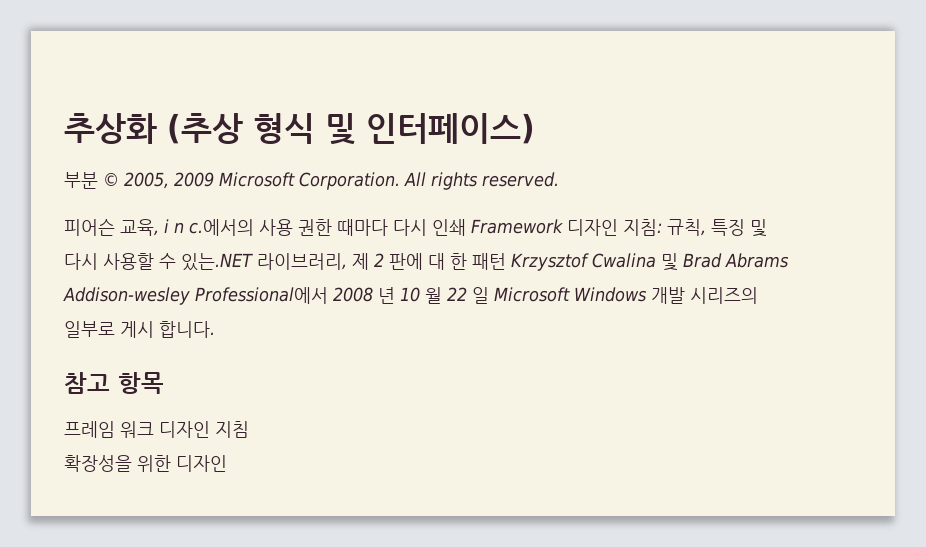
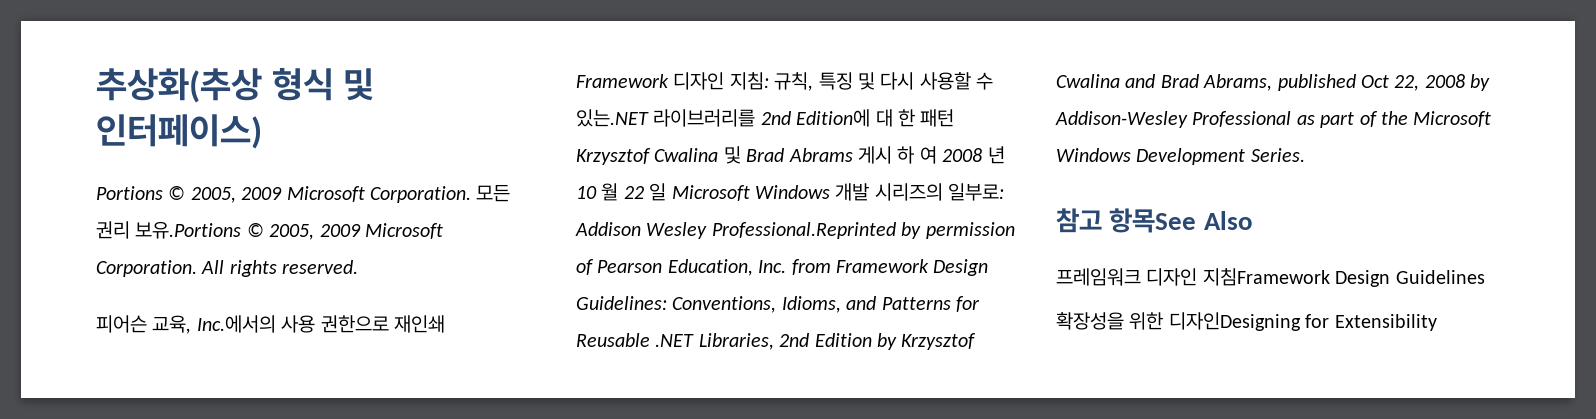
- 추상화 (추상 형식 및 인터페이스)
+ 추상화(추상 형식 및 인터페이스)
- 부분 © 2005, 2009 Microsoft Corporation.
+ Portions © 2005, 2009 Microsoft Corporation. 모든 권리 보유.Portions © 2005, 2009 Microsoft Corporation.
- 피어슨 교육, i n c.에서의 사용 권한 때마다 다시 인쇄 Framework 디자인 지침: 규칙, 특징 및 다시 사용할 수 있는.NET 라이브러리, 제 2 판에 대 한 패턴 Krzysztof Cwalina 및 Brad Abrams Addison-wesley Professional에서 2008 년 10 월 22 일 Microsoft Windows 개발 시리즈의 일부로 게시 합니다.
- 참고 항목
- 프레임 워크 디자인 지침
+ 피어슨 교육, Inc.에서의 사용 권한으로 재인쇄 Framework 디자인 지침: 규칙, 특징 및 다시 사용할 수 있는.NET 라이브러리를 2nd Edition에 대 한 패턴 Krzysztof Cwalina 및 Brad Abrams 게시 하 여 2008 년 10 월 22 일 Microsoft Windows 개발 시리즈의 일부로: Addison Wesley Professional.Reprinted by permission of Pearson Education, Inc. from Framework Design Guidelines: Conventions, Idioms, and Patterns for Reusable .NET Libraries, 2nd Edition by Krzysztof Cwalina and Brad Abrams, published Oct 22, 2008 by Addison-Wesley Professional as part of the Microsoft Windows Development Series.
+ 참고 항목See Also
+ 프레임워크 디자인 지침Framework Design Guidelines
- 확장성을 위한 디자인
+ 확장성을 위한 디자인Designing for Extensibility

